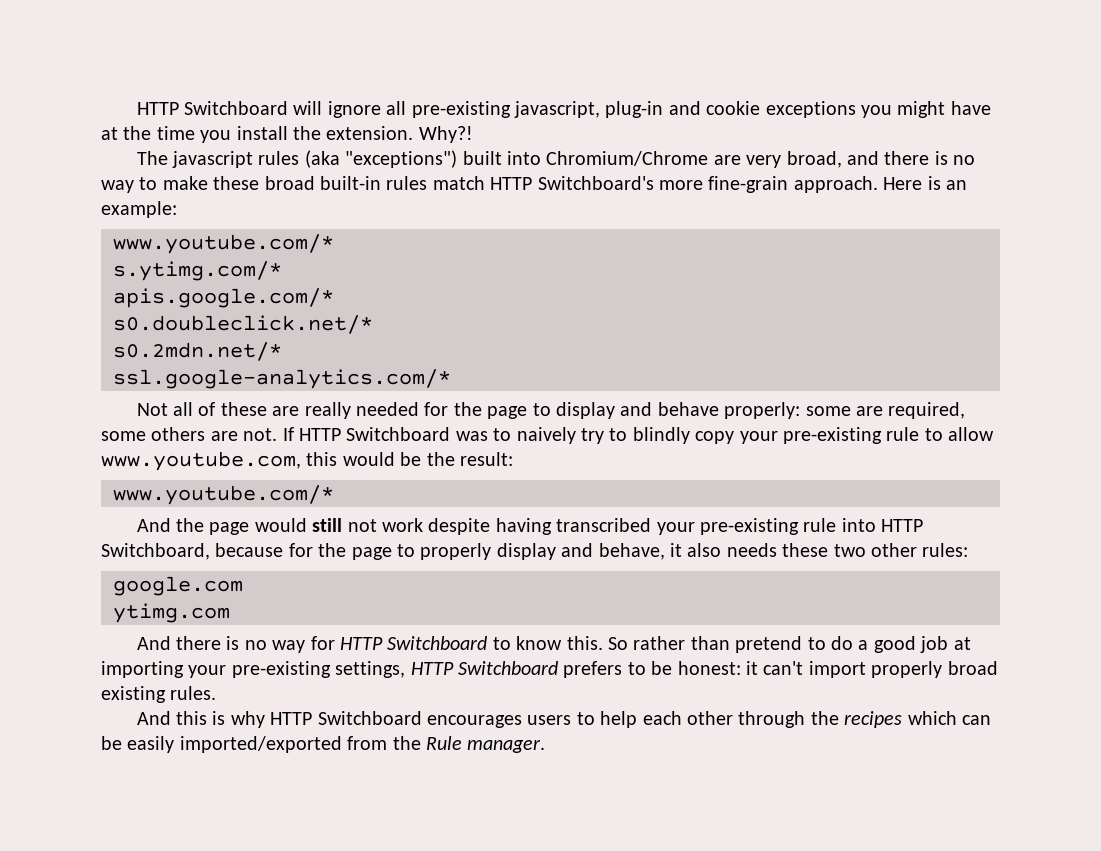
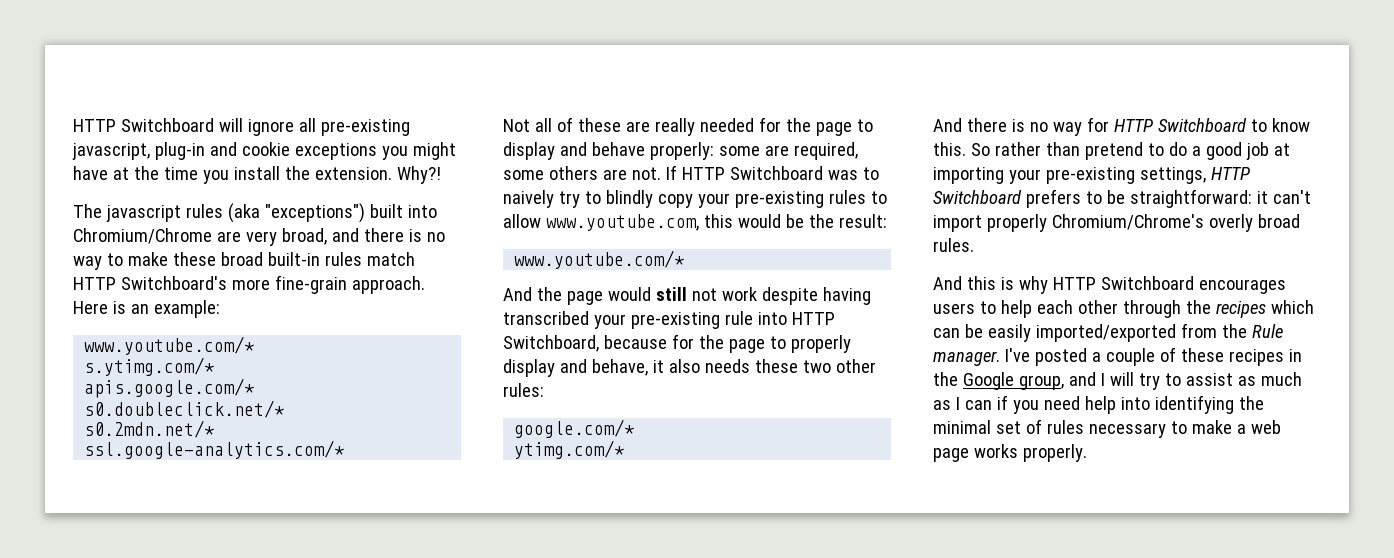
- If HTTP Switchboard was to naively try to blindly copy your pre-existing rule to allow www.youtube.com, this would be the result:
+ If HTTP Switchboard was to naively try to blindly copy your pre-existing rules to allow www.youtube.com, this would be the result:
- google.com
- ytimg.com
+ google.com/*
+ ytimg.com/*
- So rather than pretend to do a good job at importing your pre-existing settings, HTTP Switchboard prefers to be honest: it can't import properly broad existing rules.
+ So rather than pretend to do a good job at importing your pre-existing settings, HTTP Switchboard prefers to be straightforward: it can't import properly Chromium/Chrome's overly broad rules.
+ I've posted a couple of these recipes in the Google group, and I will try to assist as much as I can if you need help into identifying the minimal set of rules necessary to make a web page works properly.

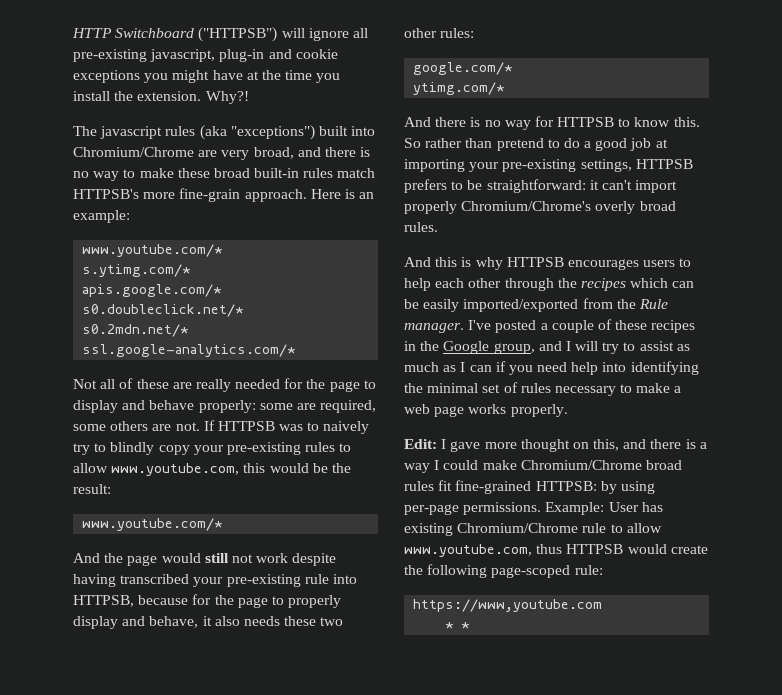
- HTTP Switchboard will ignore all pre-existing javascript, plug-in and cookie exceptions you might have at the time you install the extension.
+ HTTP Switchboard ("HTTPSB") will ignore all pre-existing javascript, plug-in and cookie exceptions you might have at the time you install the extension.
- The javascript rules (aka "exceptions") built into Chromium/Chrome are very broad, and there is no way to make these broad built-in rules match HTTP Switchboard's more fine-grain approach.
+ The javascript rules (aka "exceptions") built into Chromium/Chrome are very broad, and there is no way to make these broad built-in rules match HTTPSB's more fine-grain approach.
- If HTTP Switchboard was to naively try to blindly copy your pre-existing rules to allow www.youtube.com, this would be the result:
+ If HTTPSB was to naively try to blindly copy your pre-existing rules to allow www.youtube.com, this would be the result:
- And the page would still not work despite having transcribed your pre-existing rule into HTTP Switchboard, because for the page to properly display and behave, it also needs these two other rules:
+ And the page would still not work despite having transcribed your pre-existing rule into HTTPSB, because for the page to properly display and behave, it also needs these two other rules:
- And there is no way for HTTP Switchboard to know this.
+ And there is no way for HTTPSB to know this.
- So rather than pretend to do a good job at importing your pre-existing settings, HTTP Switchboard prefers to be straightforward: it can't import properly Chromium/Chrome's overly broad rules.
+ So rather than pretend to do a good job at importing your pre-existing settings, HTTPSB prefers to be straightforward: it can't import properly Chromium/Chrome's overly broad rules.
- And this is why HTTP Switchboard encourages users to help each other through the recipes which can be easily imported/exported from the Rule manager.
+ And this is why HTTPSB encourages users to help each other through the recipes which can be easily imported/exported from the Rule manager.
+ Edit: I gave more thought on this, and there is a way I could make Chromium/Chrome broad rules fit fine-grained HTTPSB: by using per-page permissions. Example: User has existing Chromium/Chrome rule to allow www.youtube.com, thus HTTPSB would create the following page-scoped rule:
+ https://www,youtube.com
+ * *

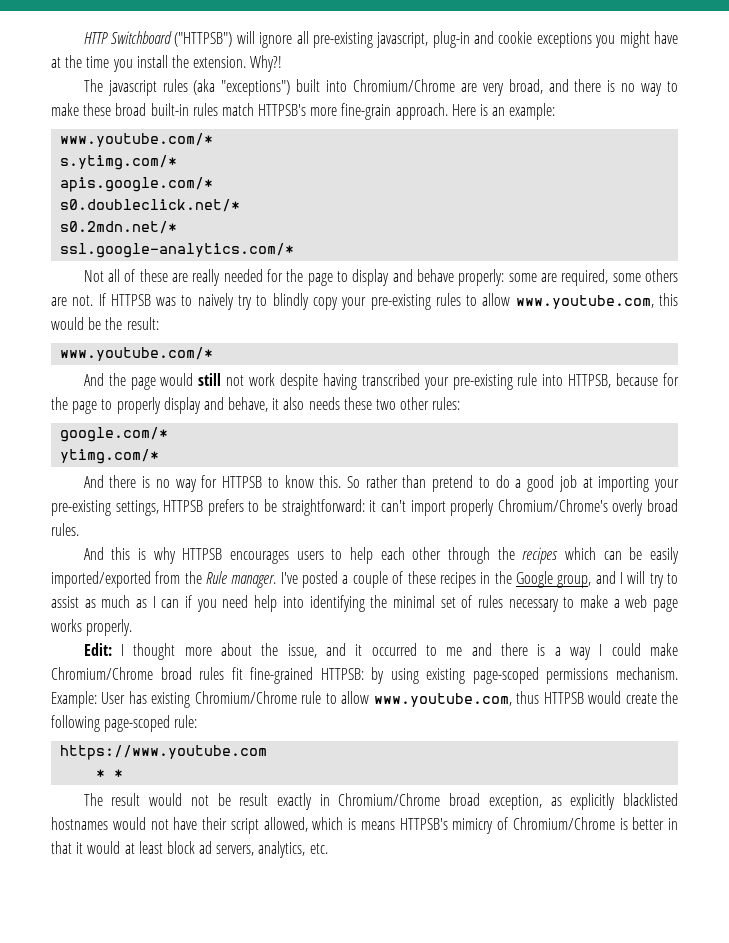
- Edit: I gave more thought on this, and there is a way I could make Chromium/Chrome broad rules fit fine-grained HTTPSB: by using per-page permissions.
+ Edit: I thought more about the issue, and it occurred to me and there is a way I could make Chromium/Chrome broad rules fit fine-grained HTTPSB: by using existing page-scoped permissions mechanism.
- https://www,youtube.com
+ https://www.youtube.com
+ The result would not be result exactly in Chromium/Chrome broad exception, as explicitly blacklisted hostnames would not have their script allowed, which is means HTTPSB's mimicry of Chromium/Chrome is better in that it would at least block ad servers, analytics, etc.

